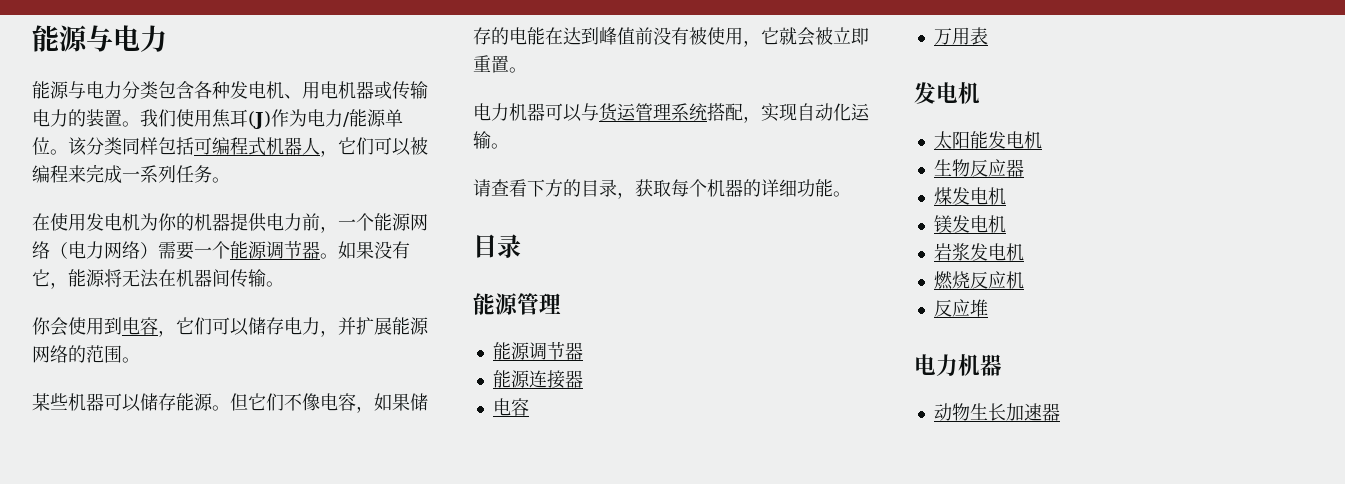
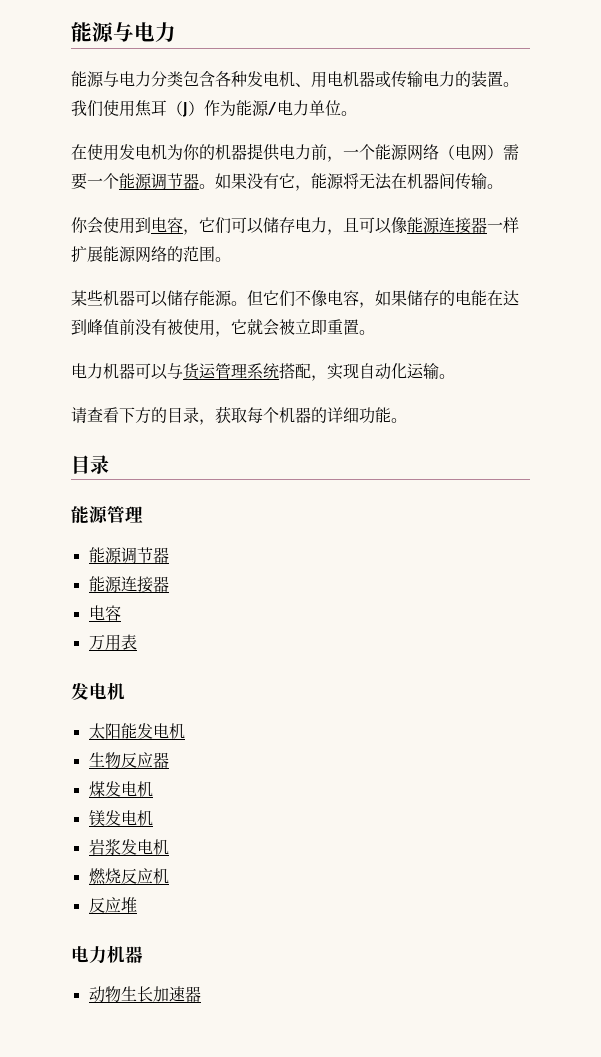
- 我们使用焦耳(J)作为电力/能源单位。该分类同样包括可编程式机器人，它们可以被编程来完成一系列任务。
+ 我们使用焦耳（J）作为能源/电力单位。
- 在使用发电机为你的机器提供电力前，一个能源网络（电力网络）需要一个能源调节器。
+ 在使用发电机为你的机器提供电力前，一个能源网络（电网）需要一个能源调节器。
- 你会使用到电容，它们可以储存电力，并扩展能源网络的范围。
+ 你会使用到电容，它们可以储存电力，且可以像能源连接器一样扩展能源网络的范围。

